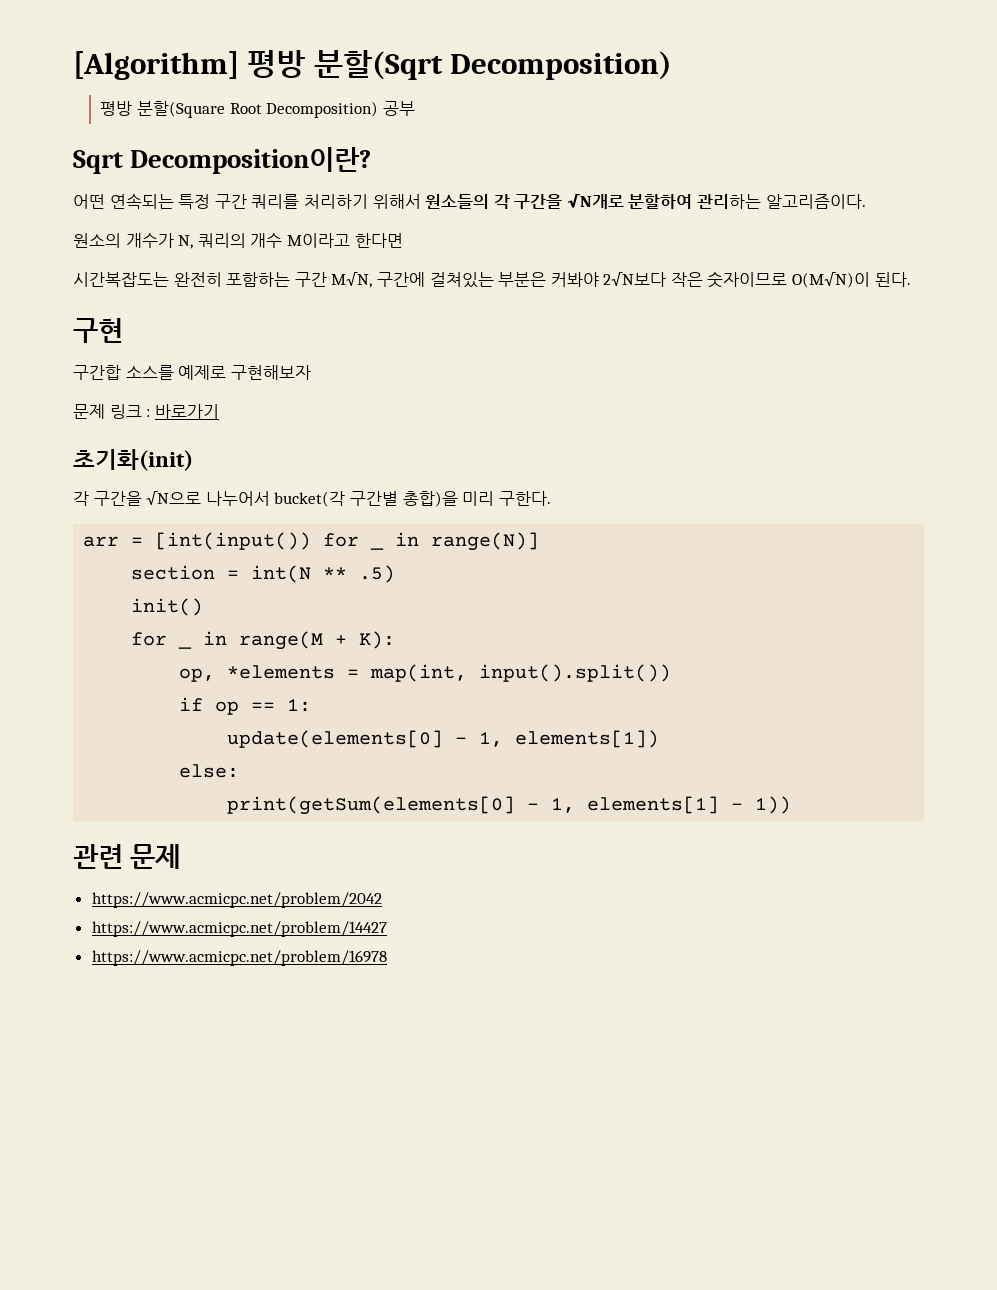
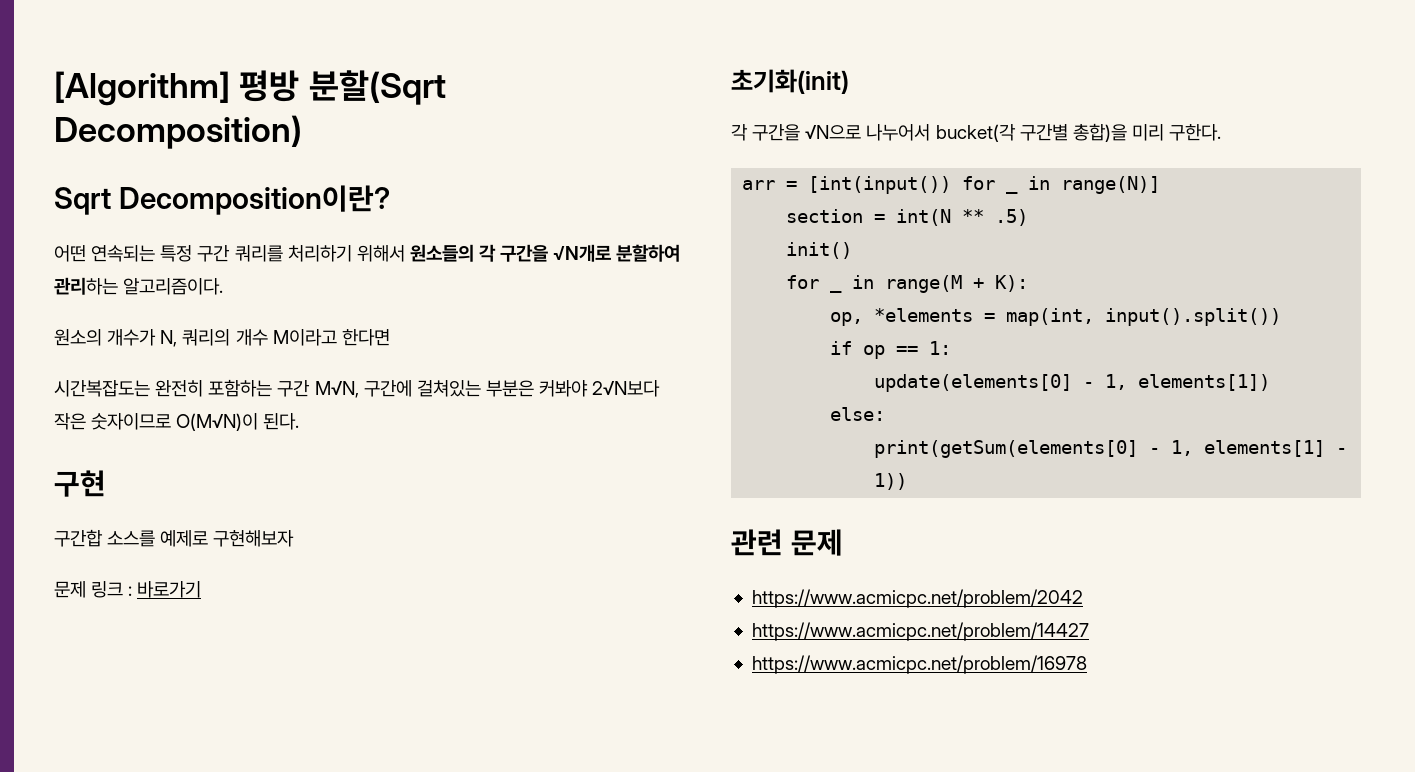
- 평방 분할(Square Root Decomposition) 공부

